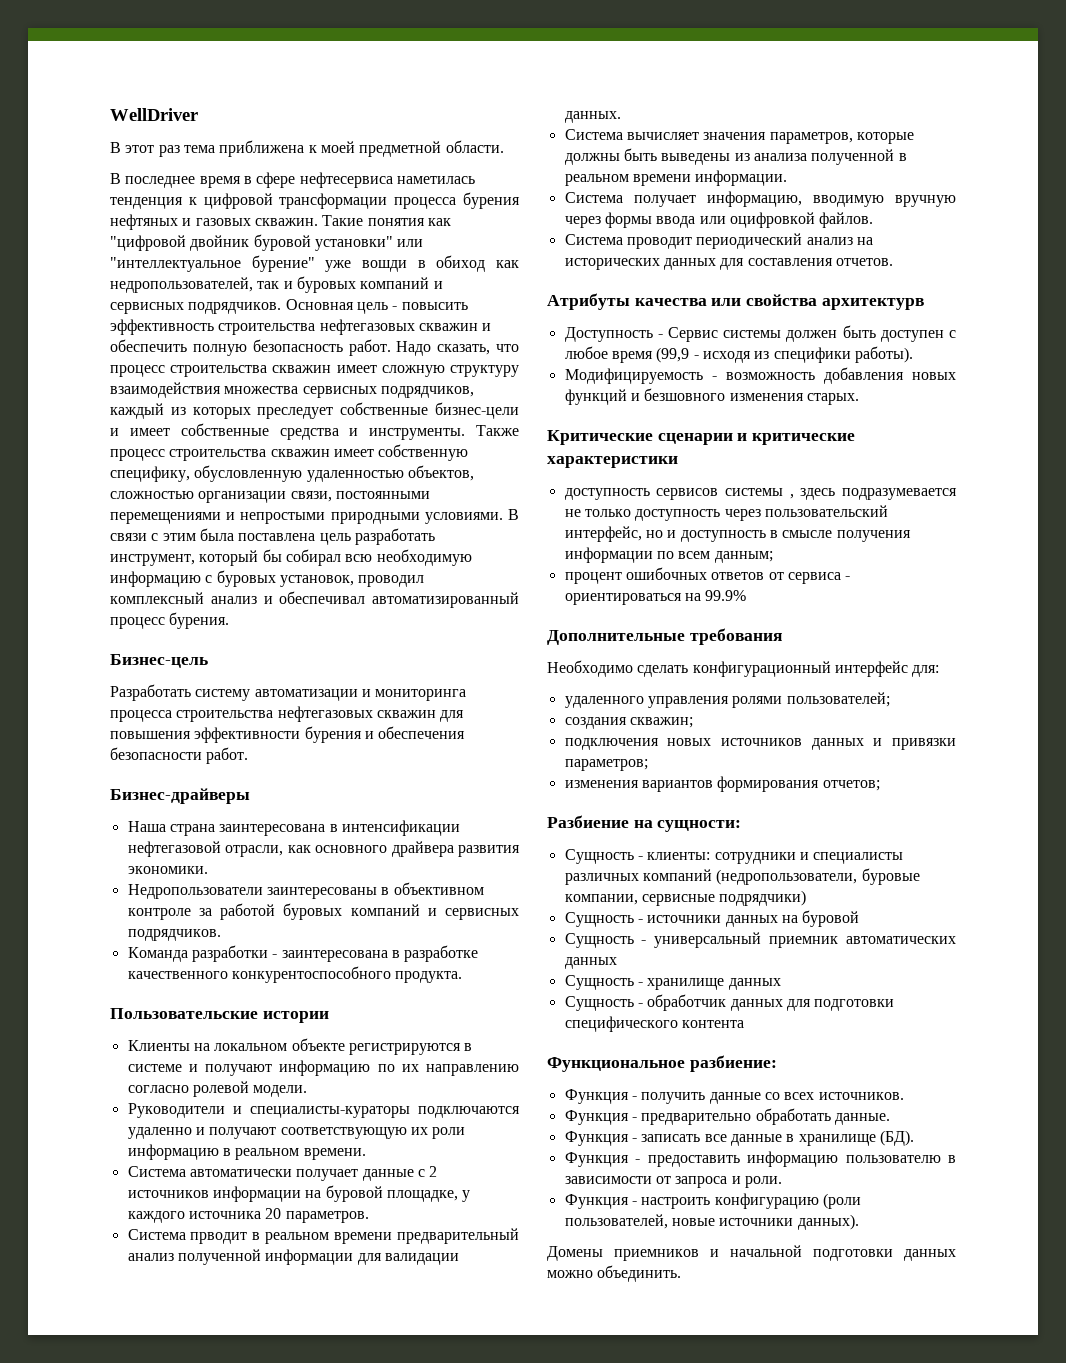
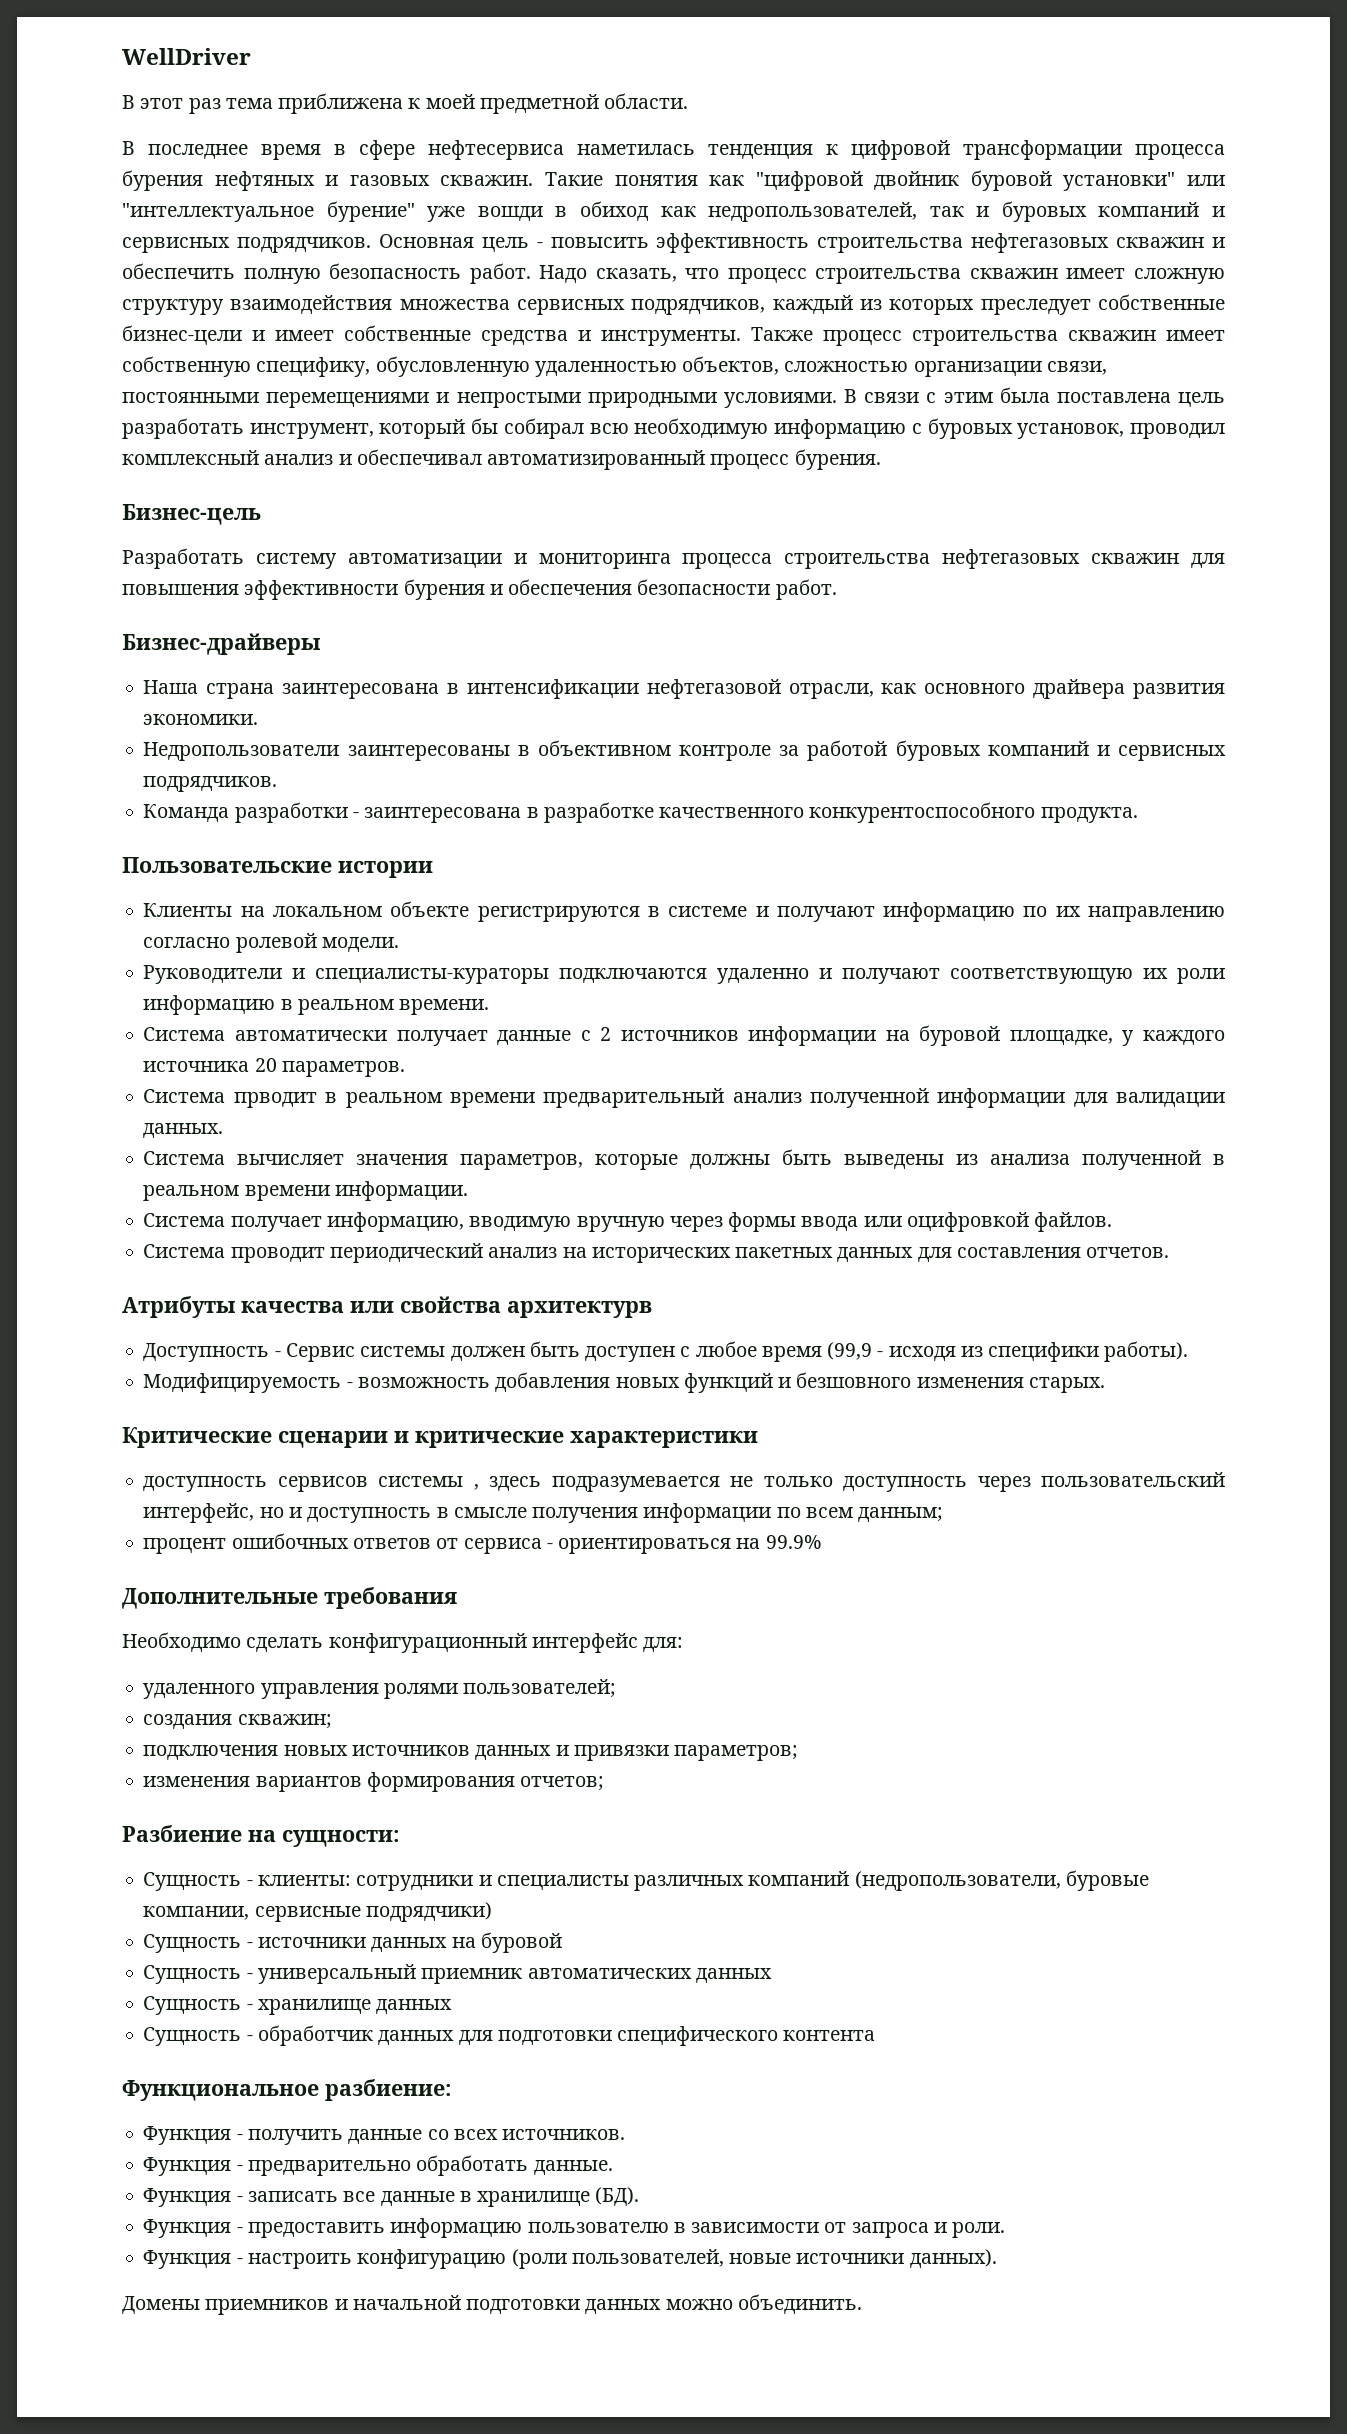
- Система проводит периодический анализ на исторических данных для составления отчетов.
+ Система проводит периодический анализ на исторических пакетных данных для составления отчетов.

